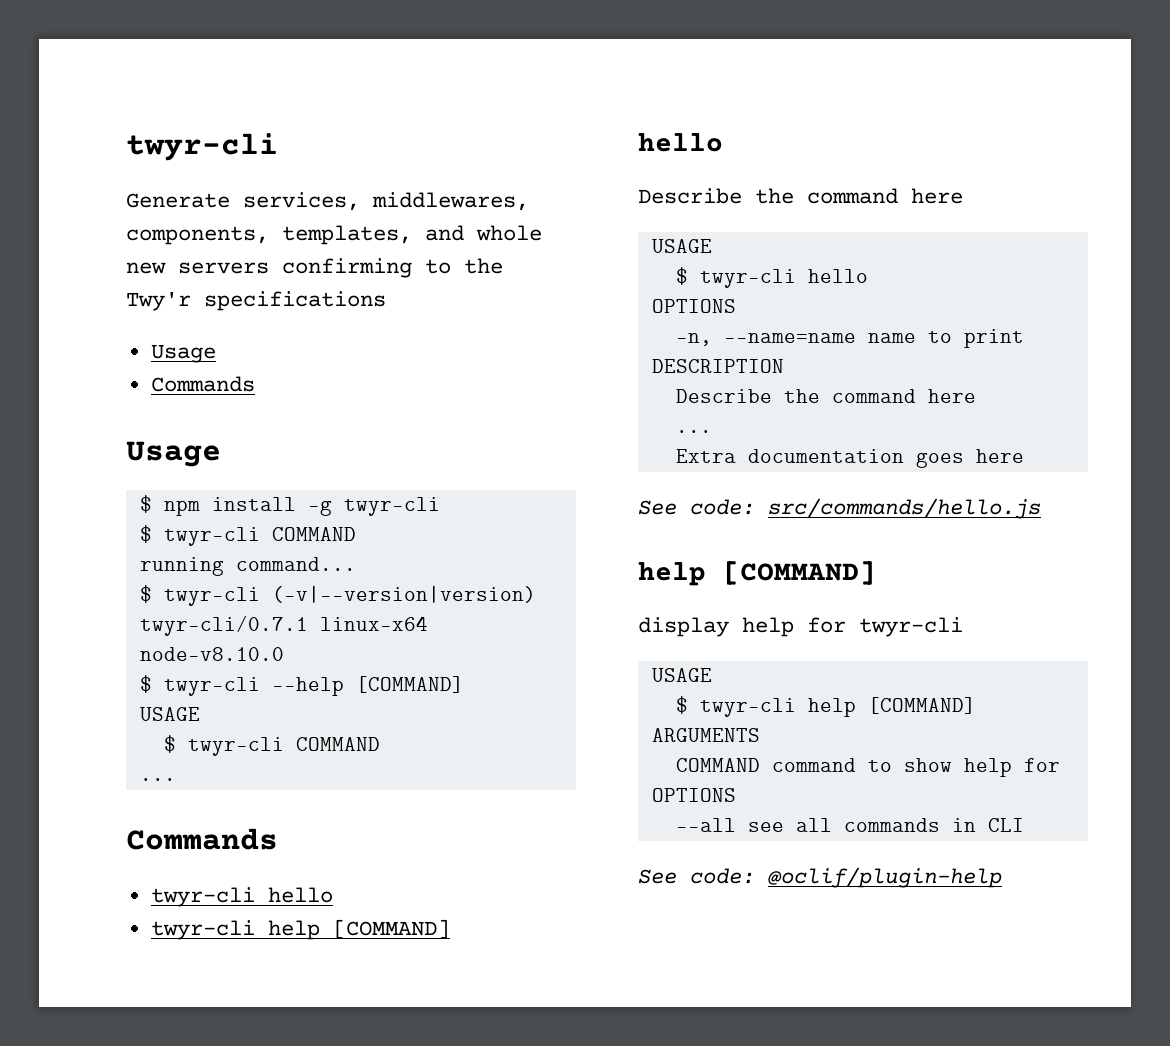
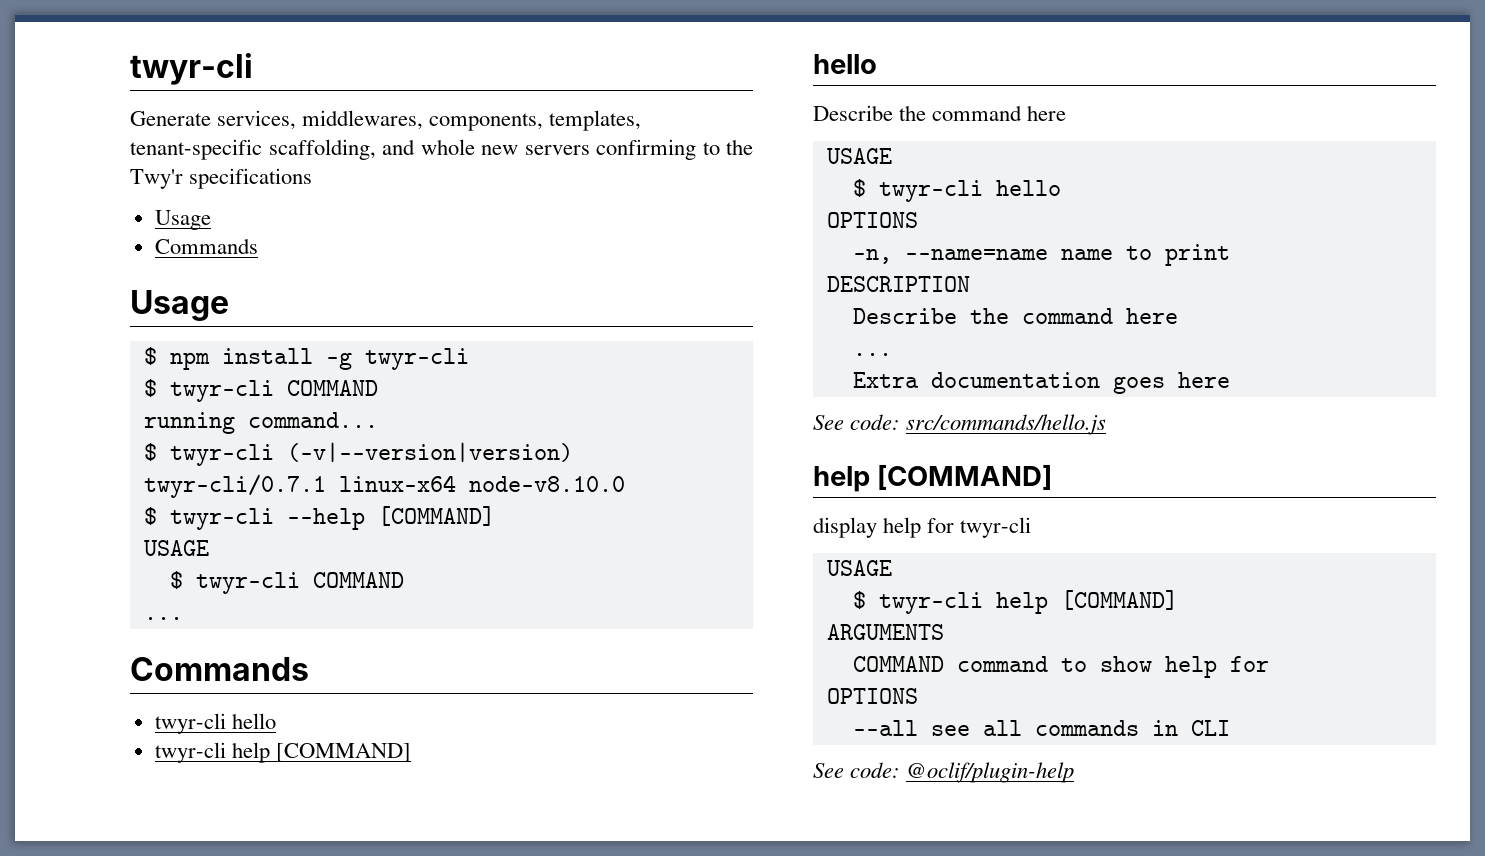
- Generate services, middlewares, components, templates, and whole new servers confirming to the Twy'r specifications
+ Generate services, middlewares, components, templates, tenant-specific scaffolding, and whole new servers confirming to the Twy'r specifications

